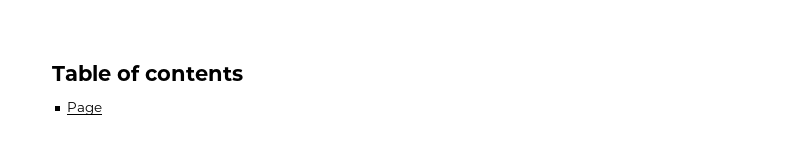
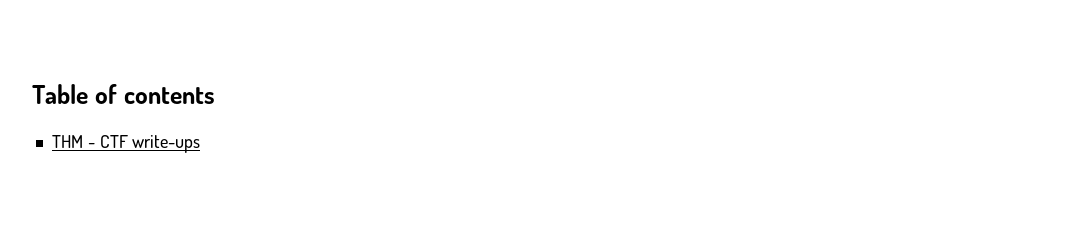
- Page
+ THM - CTF write-ups

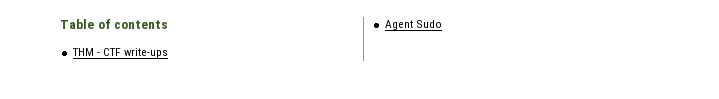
+ Agent Sudo

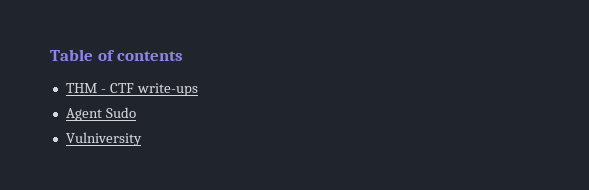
+ Vulniversity

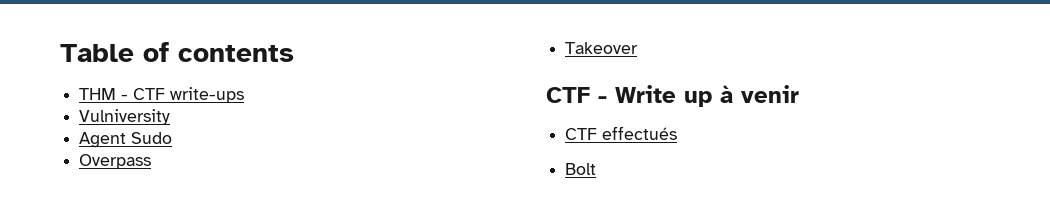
+ Vulniversity
- Vulniversity
+ Overpass
+ Takeover
+ CTF - Write up à venir
+ CTF effectués
+ Bolt

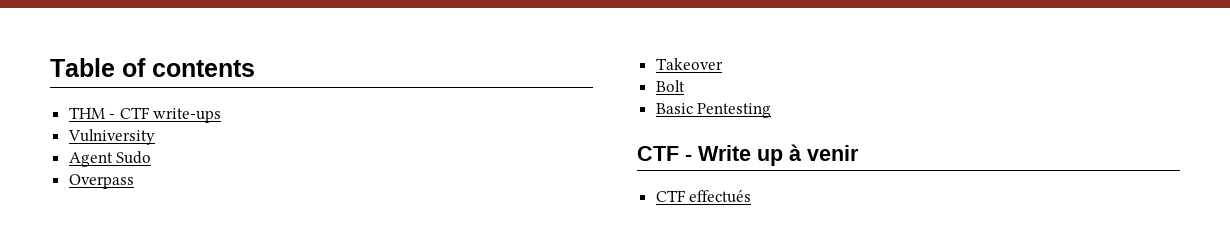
+ Bolt
+ Basic Pentesting
- Bolt

